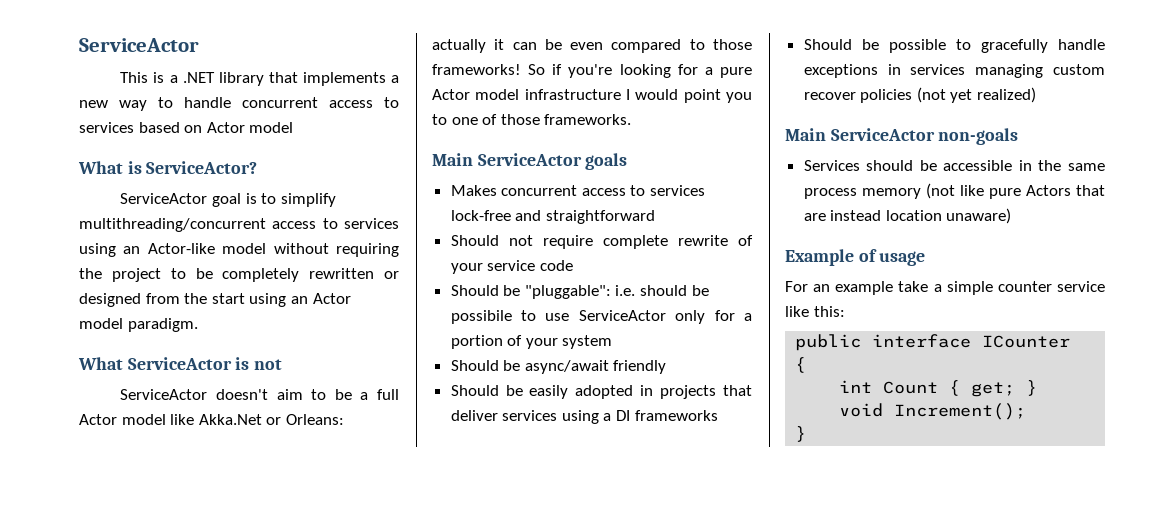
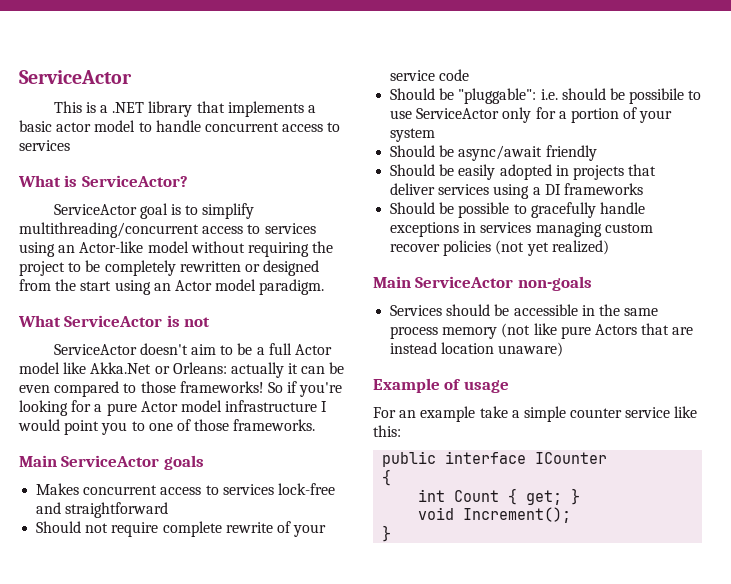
- This is a .NET library that implements a new way to handle concurrent access to services based on Actor model
+ This is a .NET library that implements a basic actor model to handle concurrent access to services

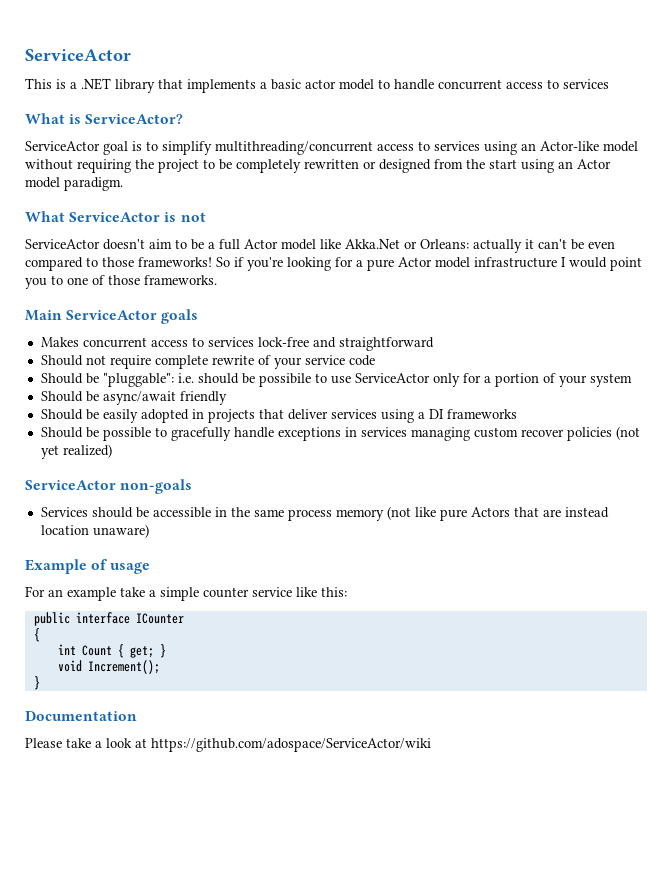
- ServiceActor doesn't aim to be a full Actor model like Akka.Net or Orleans: actually it can be even compared to those frameworks!
+ ServiceActor doesn't aim to be a full Actor model like Akka.Net or Orleans: actually it can't be even compared to those frameworks!
- Main ServiceActor non-goals
+ ServiceActor non-goals
+ Documentation
+ Please take a look at https://github.com/adospace/ServiceActor/wiki

